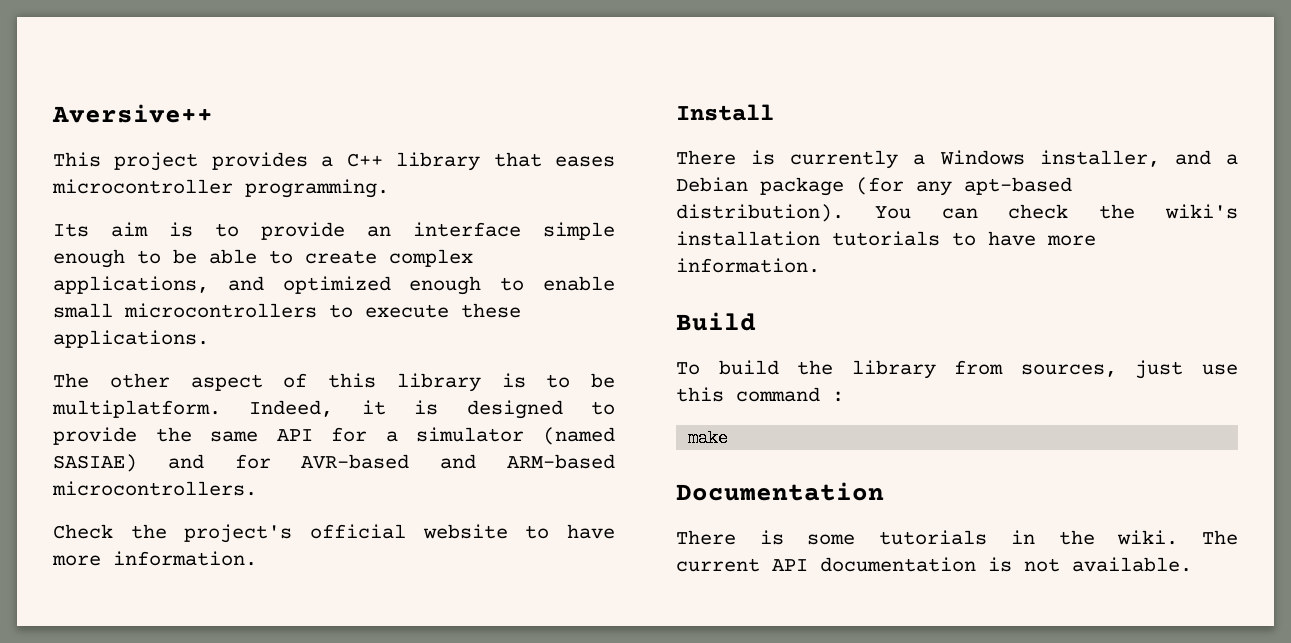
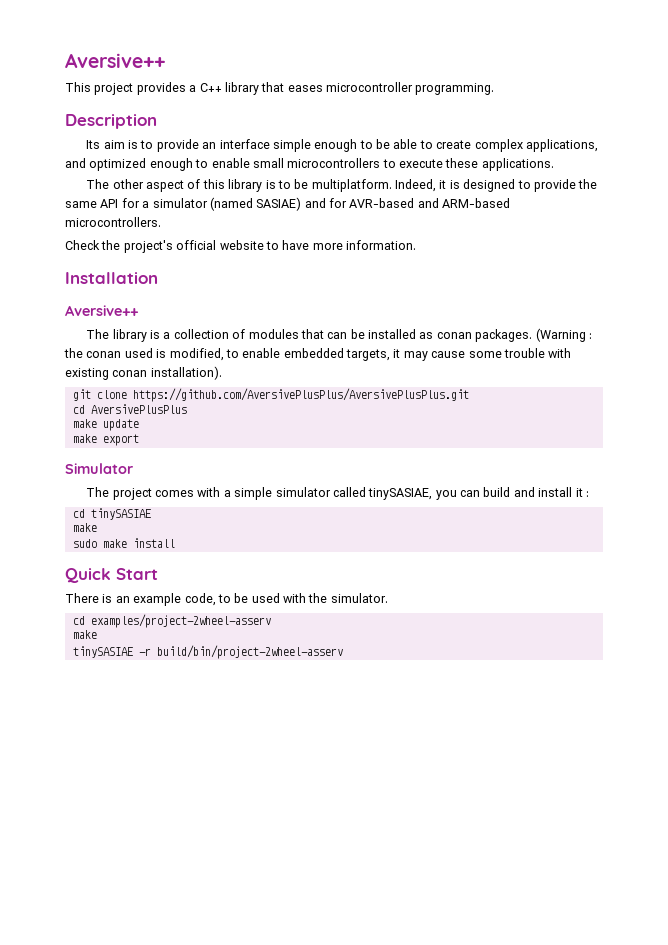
+ Description
- Install
- There is currently a Windows installer, and a Debian package (for any apt-based distribution). You can check the wiki's installation tutorials to have more information.
- Build
- To build the library from sources, just use this command :
+ Installation
+ Aversive++
+ The library is a collection of modules that can be installed as conan packages. (Warning : the conan used is modified, to enable embedded targets, it may cause some trouble with existing conan installation).
+ git clone https://github.com/AversivePlusPlus/AversivePlusPlus.git
+ cd AversivePlusPlus
+ make update
+ make export
+ Simulator
+ The project comes with a simple simulator called tinySASIAE, you can build and install it :
+ cd tinySASIAE
  make
- Documentation
- There is some tutorials in the wiki. The current API documentation is not available.
+ sudo make install
+ Quick Start
+ There is an example code, to be used with the simulator.
+ cd examples/project-2wheel-asserv
+ make
+ tinySASIAE -r build/bin/project-2wheel-asserv

